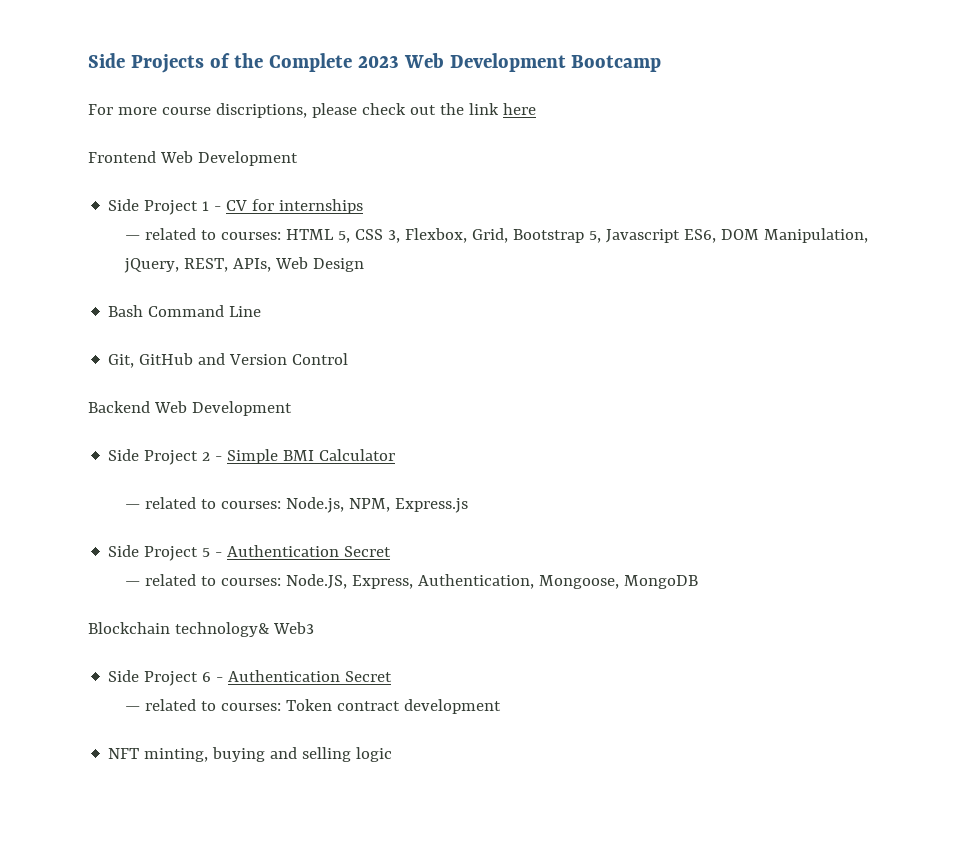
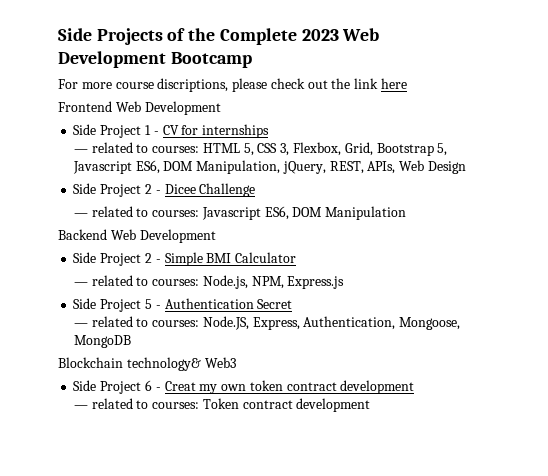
- Bash Command Line
- Git, GitHub and Version Control
+ Side Project 2 - Dicee Challenge
+ — related to courses: Javascript ES6, DOM Manipulation
- Side Project 6 - Authentication Secret
+ Side Project 6 - Creat my own token contract development
- NFT minting, buying and selling logic

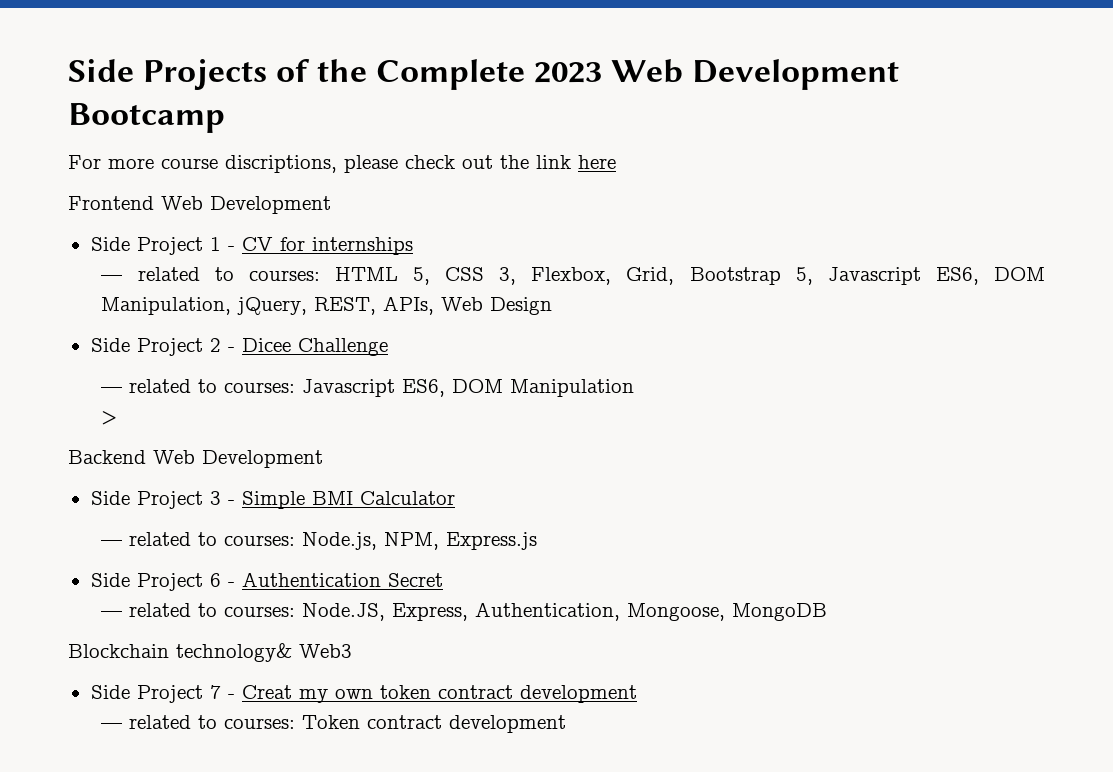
+ >
- Side Project 2 - Simple BMI Calculator
+ Side Project 3 - Simple BMI Calculator
- Side Project 5 - Authentication Secret
+ Side Project 6 - Authentication Secret
- Side Project 6 - Creat my own token contract development
+ Side Project 7 - Creat my own token contract development

